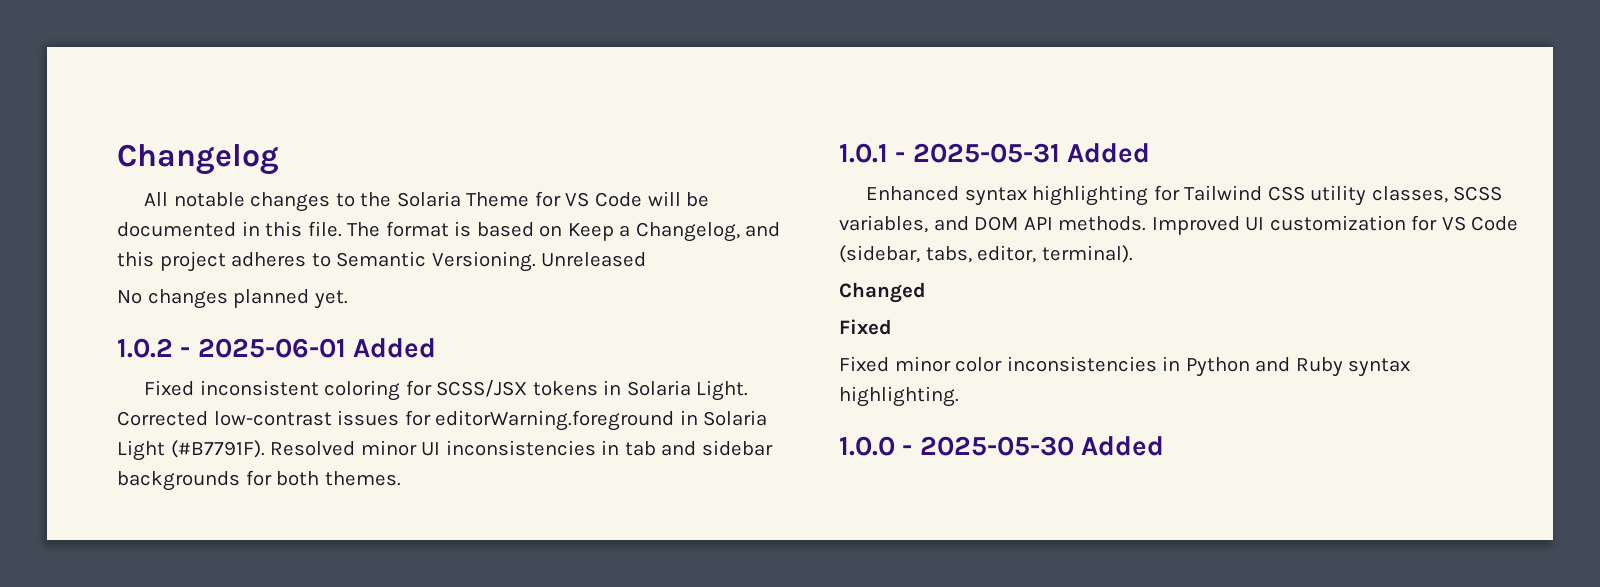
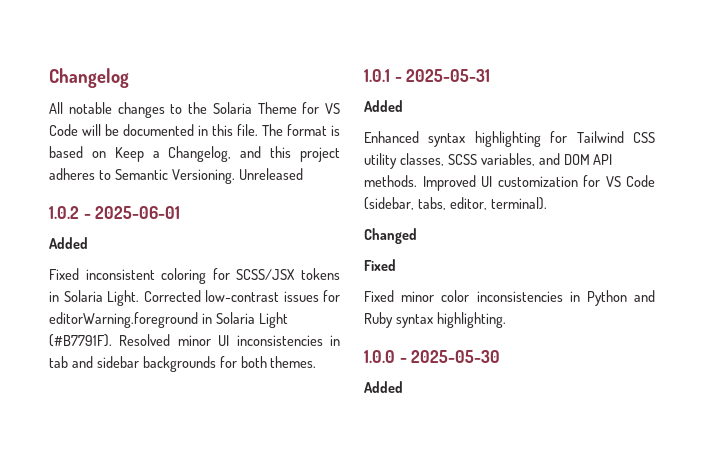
- No changes planned yet.
- 1.0.2 - 2025-06-01 Added
+ 1.0.2 - 2025-06-01
+ Added
- 1.0.1 - 2025-05-31 Added
+ 1.0.1 - 2025-05-31
+ Added
- 1.0.0 - 2025-05-30 Added
+ 1.0.0 - 2025-05-30
+ Added

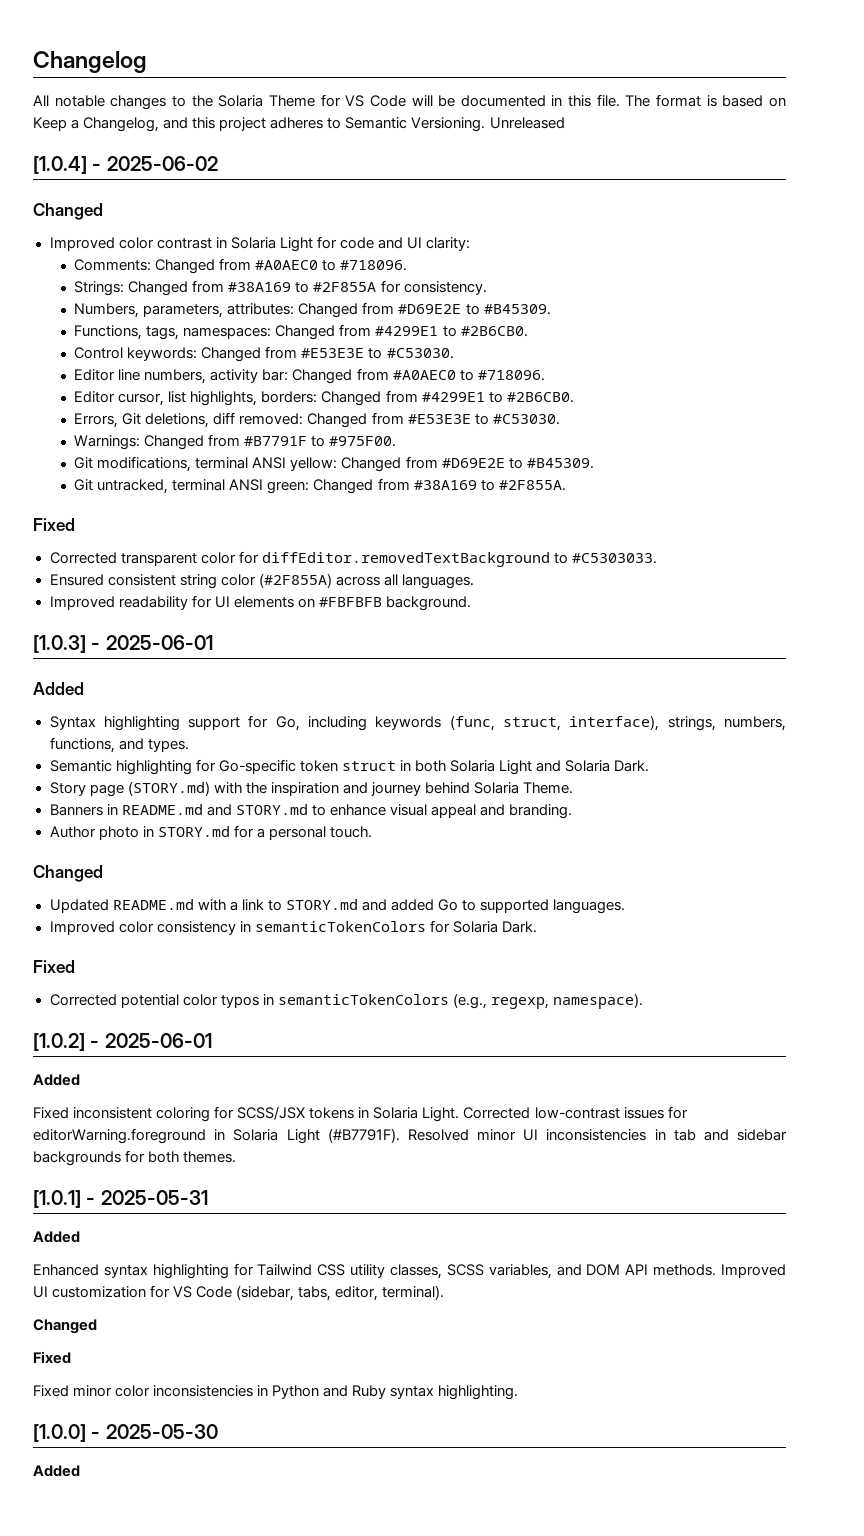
- 1.0.2 - 2025-06-01
+ [1.0.4] - 2025-06-02
+ Changed
+ Improved color contrast in Solaria Light for code and UI clarity:
+ Comments: Changed from #A0AEC0 to #718096.
+ Strings: Changed from #38A169 to #2F855A for consistency.
+ Numbers, parameters, attributes: Changed from #D69E2E to #B45309.
+ Functions, tags, namespaces: Changed from #4299E1 to #2B6CB0.
+ Control keywords: Changed from #E53E3E to #C53030.
+ Editor line numbers, activity bar: Changed from #A0AEC0 to #718096.
+ Editor cursor, list highlights, borders: Changed from #4299E1 to #2B6CB0.
+ Errors, Git deletions, diff removed: Changed from #E53E3E to #C53030.
+ Warnings: Changed from #B7791F to #975F00.
+ Git modifications, terminal ANSI yellow: Changed from #D69E2E to #B45309.
+ Git untracked, terminal ANSI green: Changed from #38A169 to #2F855A.
+ Fixed
+ Corrected transparent color for diffEditor.removedTextBackground to #C5303033.
+ Ensured consistent string color (#2F855A) across all languages.
+ Improved readability for UI elements on #FBFBFB background.
+ [1.0.3] - 2025-06-01
+ Added
+ Syntax highlighting support for Go, including keywords (func, struct, interface), strings, numbers, functions, and types.
+ Semantic highlighting for Go-specific token struct in both Solaria Light and Solaria Dark.
+ Story page (STORY.md) with the inspiration and journey behind Solaria Theme.
+ Banners in README.md and STORY.md to enhance visual appeal and branding.
+ Author photo in STORY.md for a personal touch.
+ Changed
+ Updated README.md with a link to STORY.md and added Go to supported languages.
+ Improved color consistency in semanticTokenColors for Solaria Dark.
+ Fixed
+ Corrected potential color typos in semanticTokenColors (e.g., regexp, namespace).
+ [1.0.2] - 2025-06-01
- 1.0.1 - 2025-05-31
+ [1.0.1] - 2025-05-31
- 1.0.0 - 2025-05-30
+ [1.0.0] - 2025-05-30

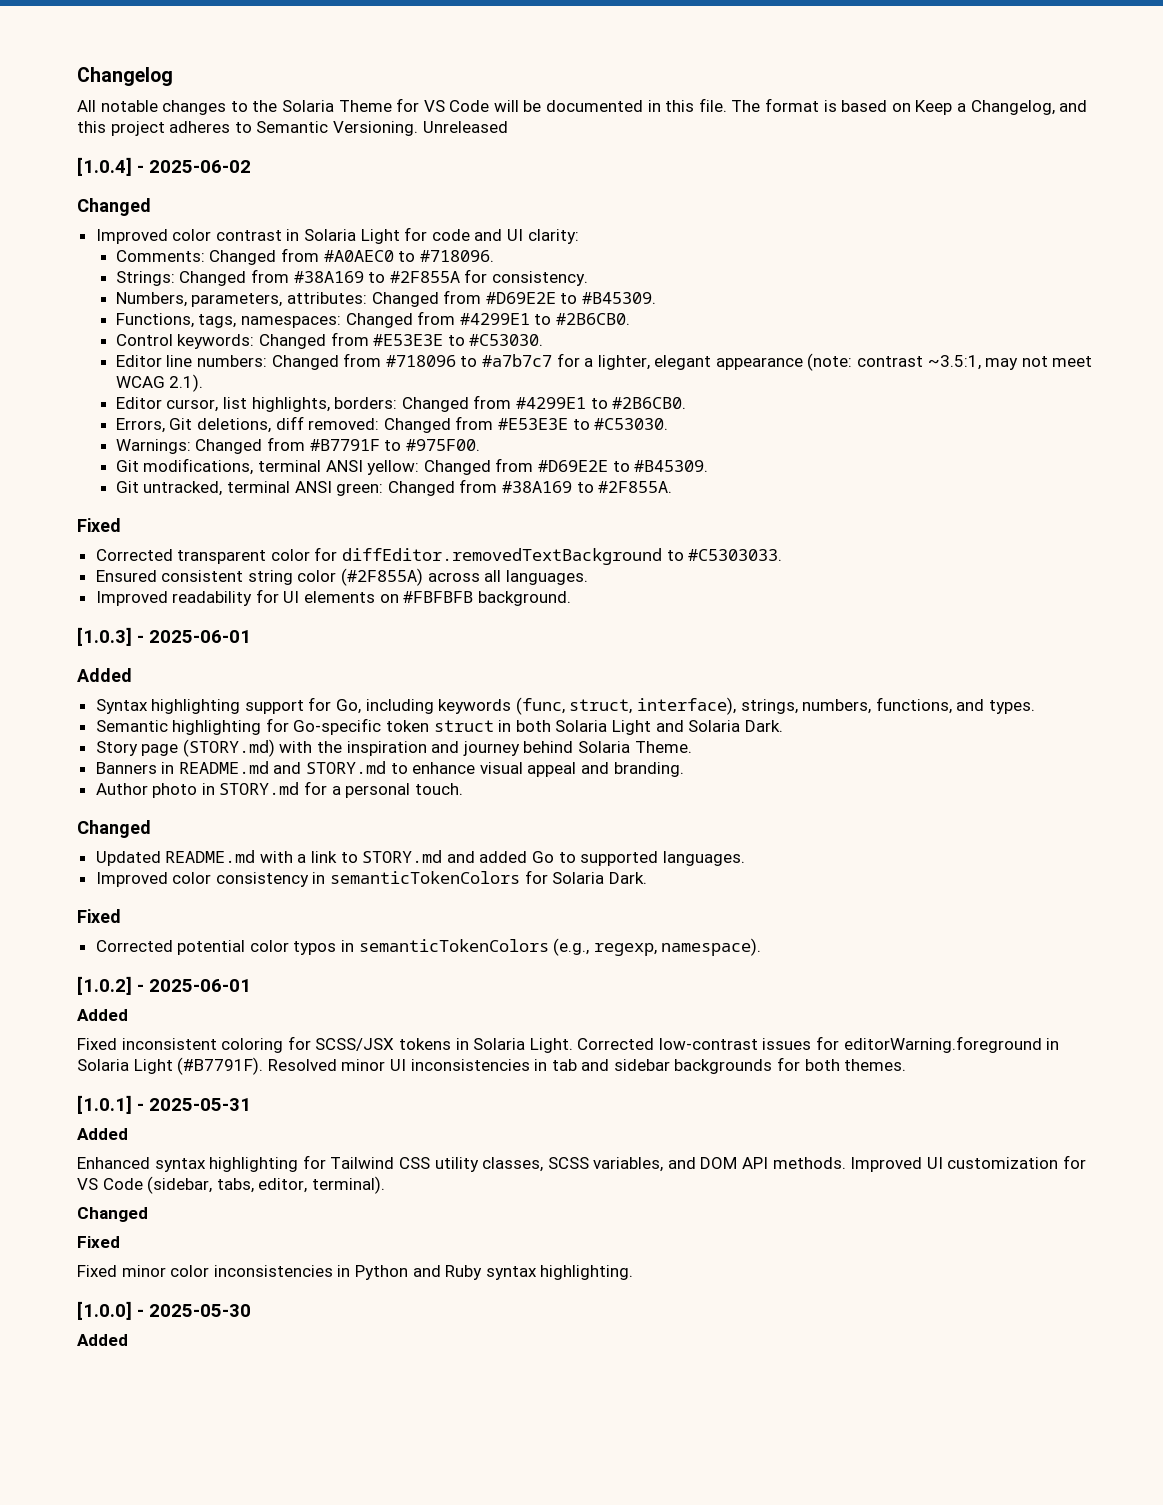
- Editor line numbers, activity bar: Changed from #A0AEC0 to #718096.
+ Editor line numbers: Changed from #718096 to #a7b7c7 for a lighter, elegant appearance (note: contrast ~3.5:1, may not meet WCAG 2.1).

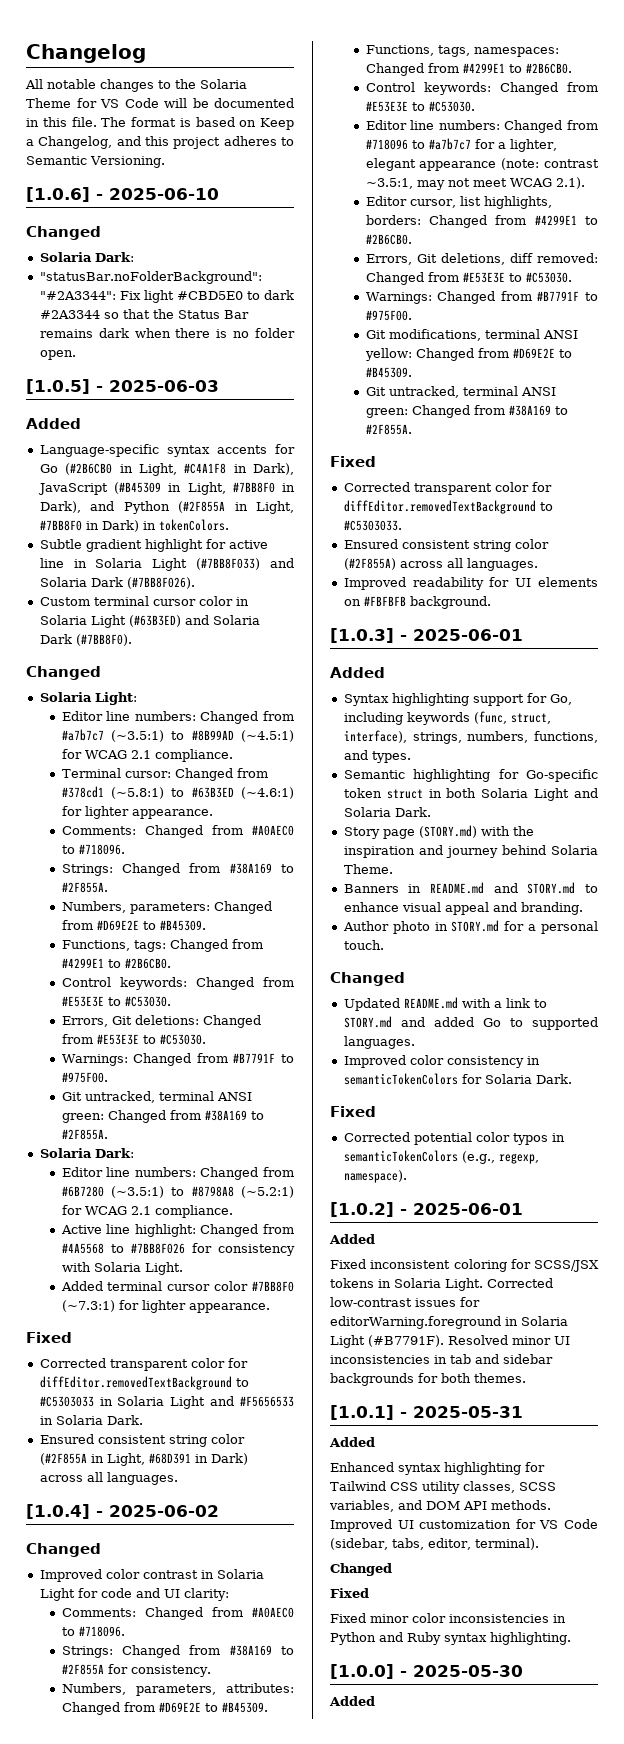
- The format is based on Keep a Changelog, and this project adheres to Semantic Versioning. Unreleased
+ The format is based on Keep a Changelog, and this project adheres to Semantic Versioning.
+ [1.0.6] - 2025-06-10
+ Changed
+ Solaria Dark:
+ "statusBar.noFolderBackground": "#2A3344": Fix light #CBD5E0 to dark #2A3344 so that the Status Bar remains dark when there is no folder open.
+ [1.0.5] - 2025-06-03
+ Added
+ Language-specific syntax accents for Go (#2B6CB0 in Light, #C4A1F8 in Dark), JavaScript (#B45309 in Light, #7BB8F0 in Dark), and Python (#2F855A in Light, #7BB8F0 in Dark) in tokenColors.
+ Subtle gradient highlight for active line in Solaria Light (#7BB8F033) and Solaria Dark (#7BB8F026).
+ Custom terminal cursor color in Solaria Light (#63B3ED) and Solaria Dark (#7BB8F0).
+ Changed
+ Solaria Light:
+ Editor line numbers: Changed from #a7b7c7 (~3.5:1) to #8B99AD (~4.5:1) for WCAG 2.1 compliance.
+ Terminal cursor: Changed from #378cd1 (~5.8:1) to #63B3ED (~4.6:1) for lighter appearance.
+ Comments: Changed from #A0AEC0 to #718096.
+ Strings: Changed from #38A169 to #2F855A.
+ Numbers, parameters: Changed from #D69E2E to #B45309.
+ Functions, tags: Changed from #4299E1 to #2B6CB0.
+ Control keywords: Changed from #E53E3E to #C53030.
+ Errors, Git deletions: Changed from #E53E3E to #C53030.
+ Warnings: Changed from #B7791F to #975F00.
+ Git untracked, terminal ANSI green: Changed from #38A169 to #2F855A.
+ Solaria Dark:
+ Editor line numbers: Changed from #6B7280 (~3.5:1) to #8798A8 (~5.2:1) for WCAG 2.1 compliance.
+ Active line highlight: Changed from #4A5568 to #7BB8F026 for consistency with Solaria Light.
+ Added terminal cursor color #7BB8F0 (~7.3:1) for lighter appearance.
+ Fixed
+ Corrected transparent color for diffEditor.removedTextBackground to #C5303033 in Solaria Light and #F5656533 in Solaria Dark.
+ Ensured consistent string color (#2F855A in Light, #68D391 in Dark) across all languages.

